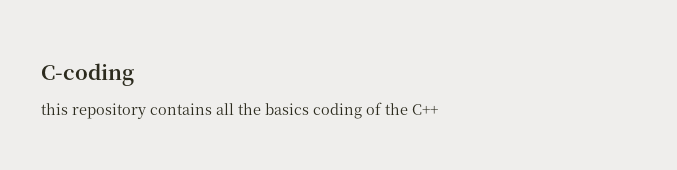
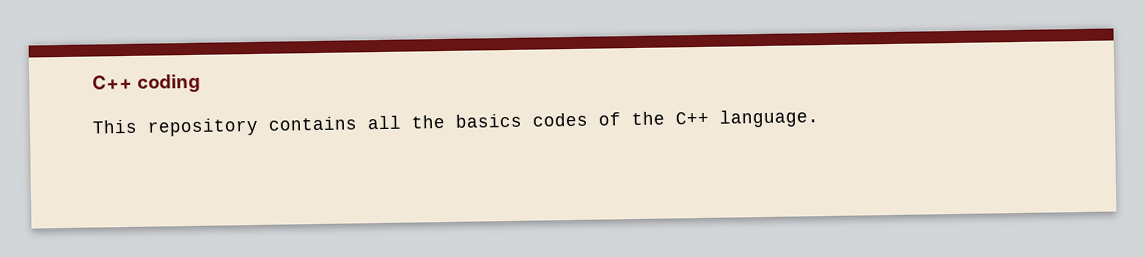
- C-coding
- this repository contains all the basics coding of the C++
+ C++ coding
+ This repository contains all the basics codes of the C++ language.

